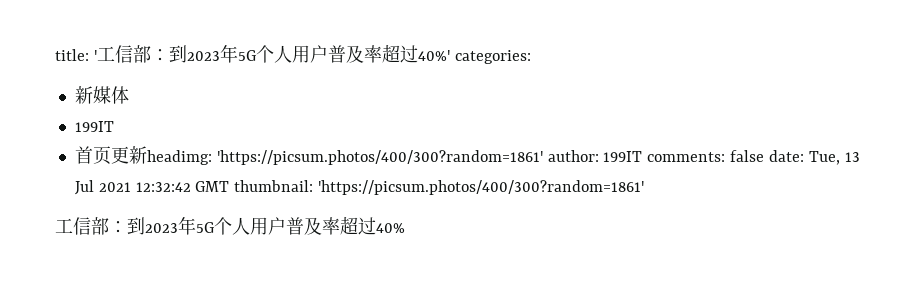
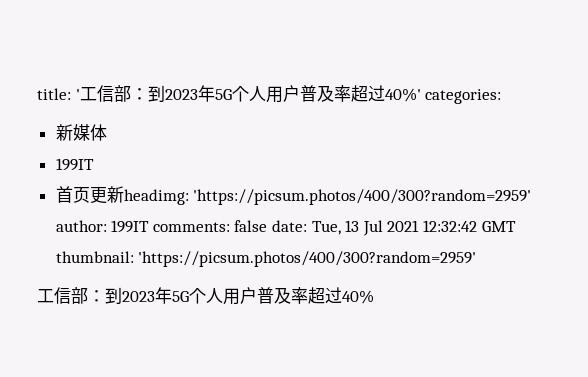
- 首页更新headimg: 'https://picsum.photos/400/300?random=1861' author: 199IT comments: false date: Tue, 13 Jul 2021 12:32:42 GMT thumbnail: 'https://picsum.photos/400/300?random=1861'
+ 首页更新headimg: 'https://picsum.photos/400/300?random=2959' author: 199IT comments: false date: Tue, 13 Jul 2021 12:32:42 GMT thumbnail: 'https://picsum.photos/400/300?random=2959'

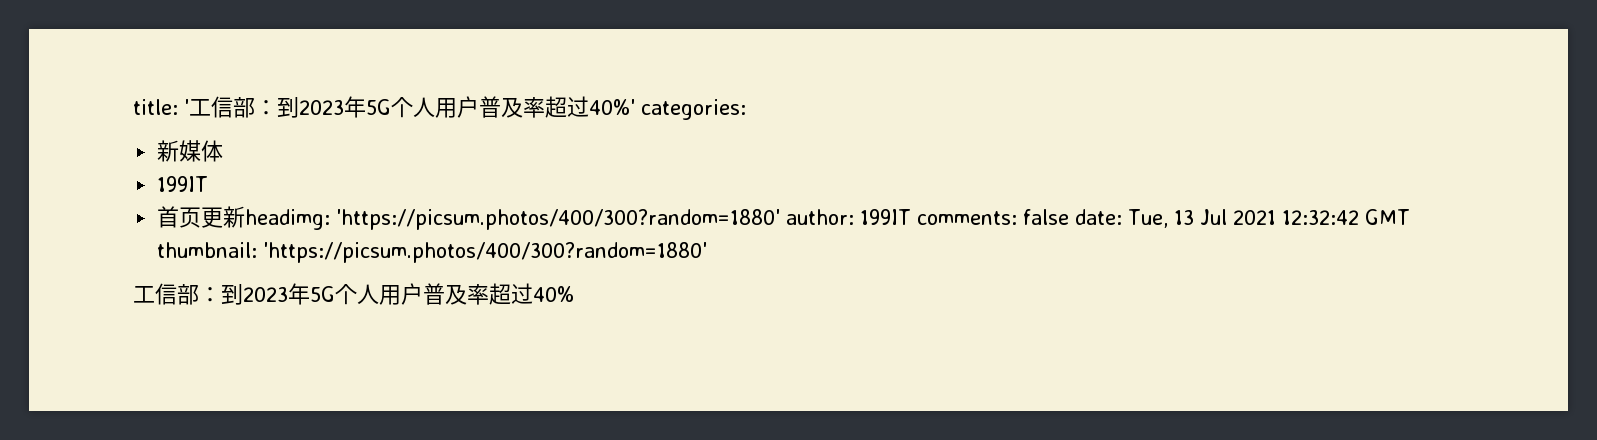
- 首页更新headimg: 'https://picsum.photos/400/300?random=2959' author: 199IT comments: false date: Tue, 13 Jul 2021 12:32:42 GMT thumbnail: 'https://picsum.photos/400/300?random=2959'
+ 首页更新headimg: 'https://picsum.photos/400/300?random=1880' author: 199IT comments: false date: Tue, 13 Jul 2021 12:32:42 GMT thumbnail: 'https://picsum.photos/400/300?random=1880'

